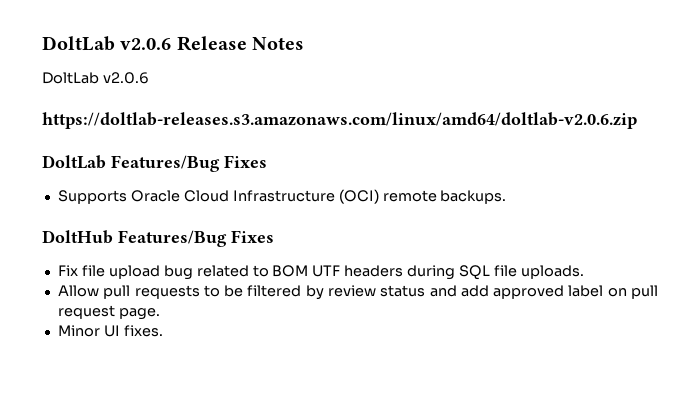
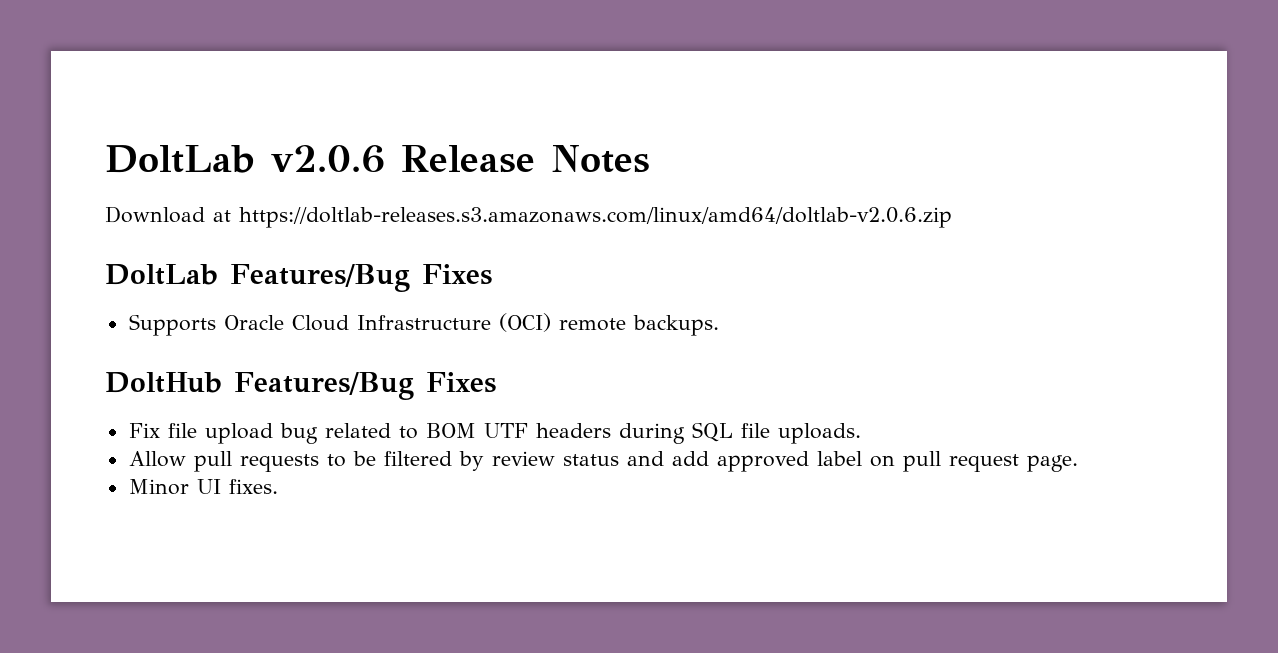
  DoltLab v2.0.6 Release Notes
- DoltLab v2.0.6
- https://doltlab-releases.s3.amazonaws.com/linux/amd64/doltlab-v2.0.6.zip
+ Download at https://doltlab-releases.s3.amazonaws.com/linux/amd64/doltlab-v2.0.6.zip

